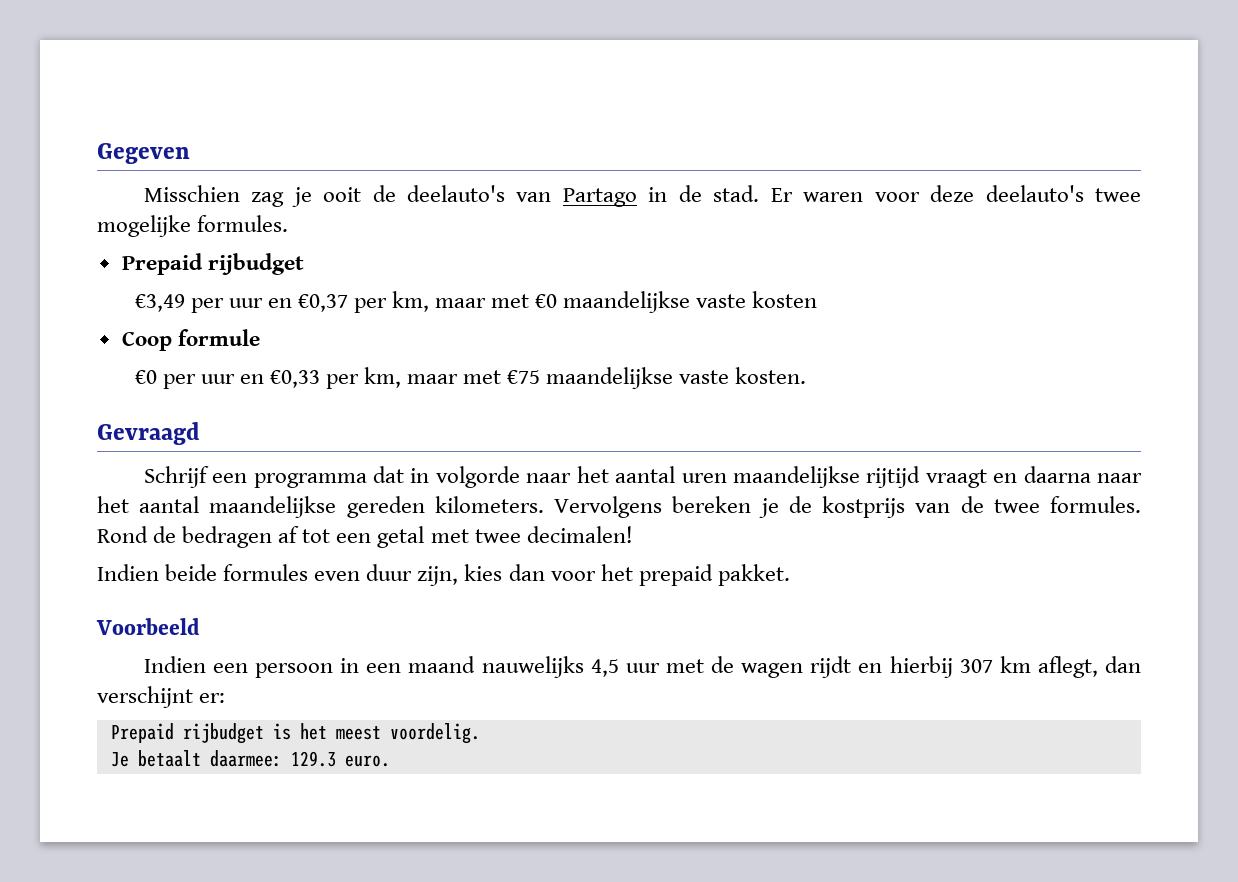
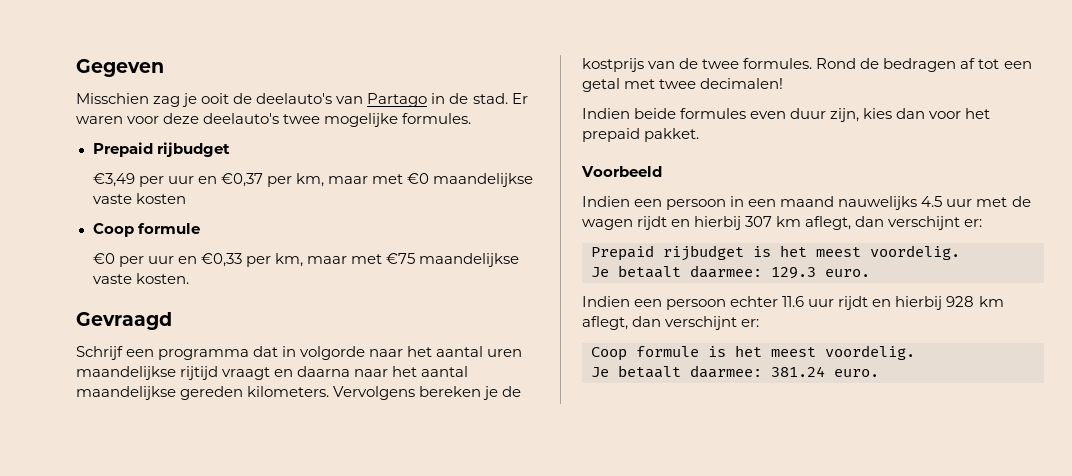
- Indien een persoon in een maand nauwelijks 4,5 uur met de wagen rijdt en hierbij 307 km aflegt, dan verschijnt er:
+ Indien een persoon in een maand nauwelijks 4.5 uur met de wagen rijdt en hierbij 307 km aflegt, dan verschijnt er:
+ Indien een persoon echter 11.6 uur rijdt en hierbij 928 km aflegt, dan verschijnt er:
+ Coop formule is het meest voordelig.
+ Je betaalt daarmee: 381.24 euro.

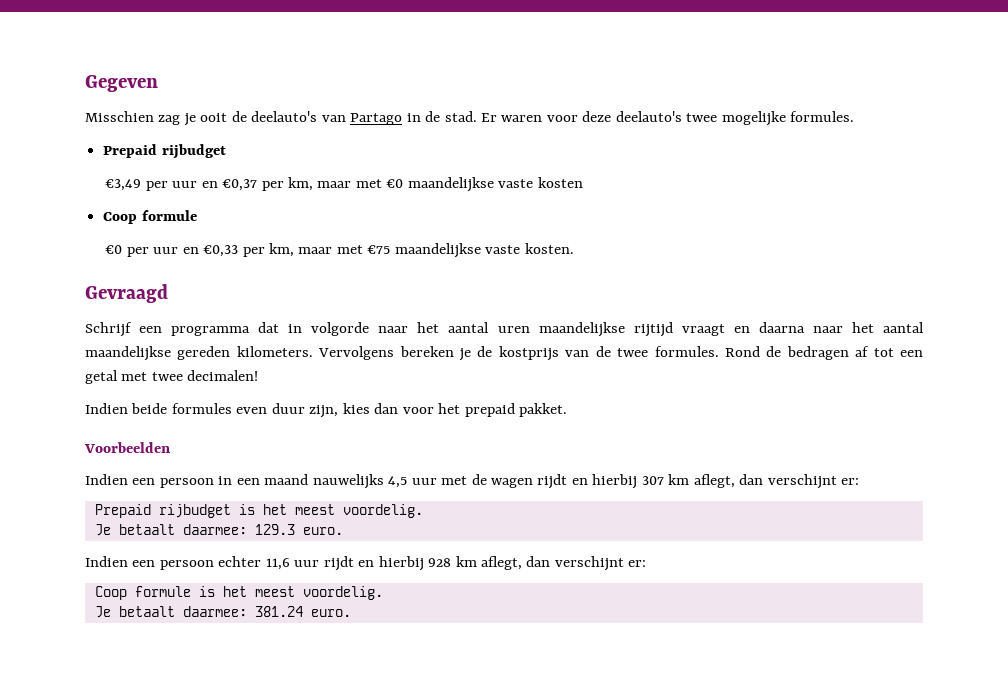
- Voorbeeld
+ Voorbeelden
- Indien een persoon in een maand nauwelijks 4.5 uur met de wagen rijdt en hierbij 307 km aflegt, dan verschijnt er:
+ Indien een persoon in een maand nauwelijks 4,5 uur met de wagen rijdt en hierbij 307 km aflegt, dan verschijnt er:
- Indien een persoon echter 11.6 uur rijdt en hierbij 928 km aflegt, dan verschijnt er:
+ Indien een persoon echter 11,6 uur rijdt en hierbij 928 km aflegt, dan verschijnt er:

